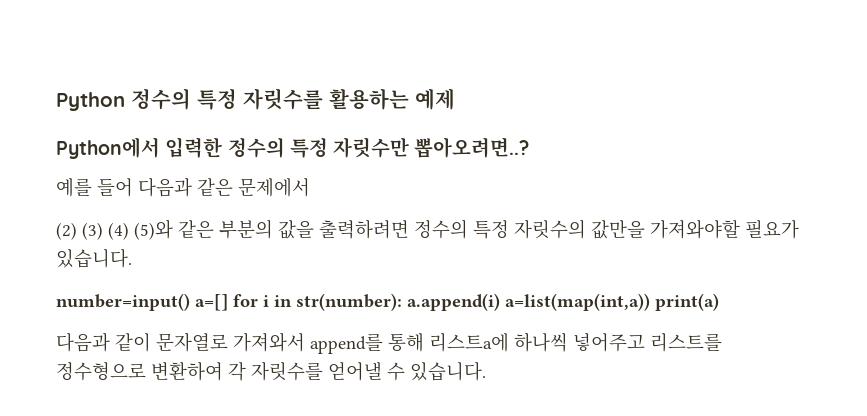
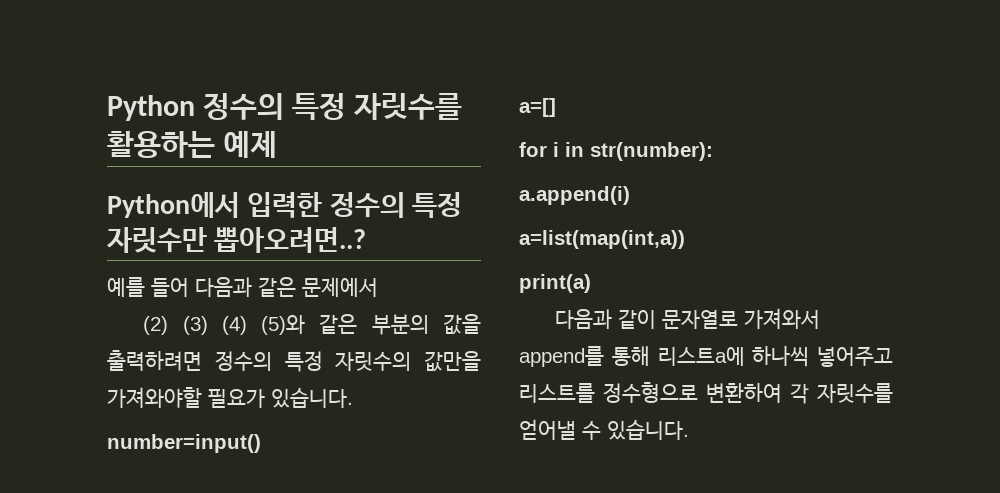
- number=input() a=[] for i in str(number): a.append(i) a=list(map(int,a)) print(a)
+ number=input()
+ a=[]
+ for i in str(number):
+ a.append(i)
+ a=list(map(int,a))
+ print(a)

